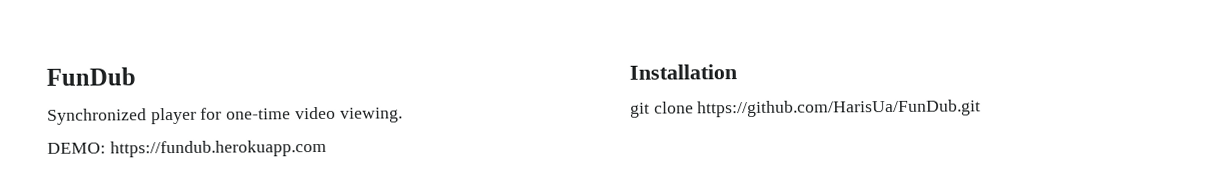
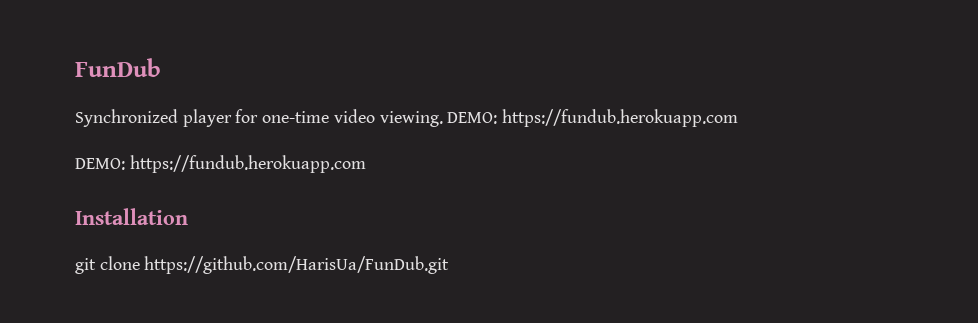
- Synchronized player for one-time video viewing.
+ Synchronized player for one-time video viewing. DEMO: https://fundub.herokuapp.com

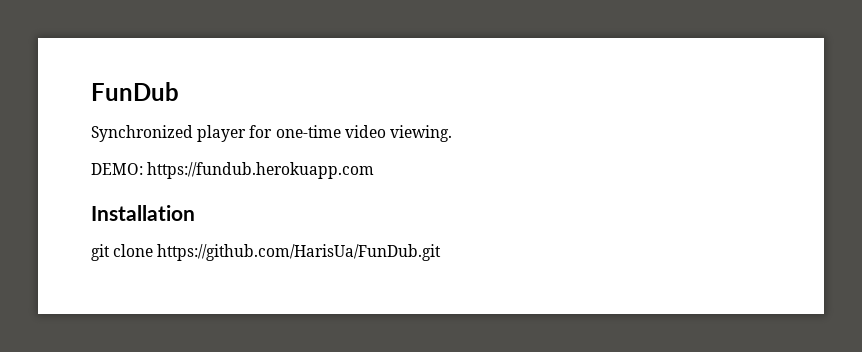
- Synchronized player for one-time video viewing. DEMO: https://fundub.herokuapp.com
+ Synchronized player for one-time video viewing.

